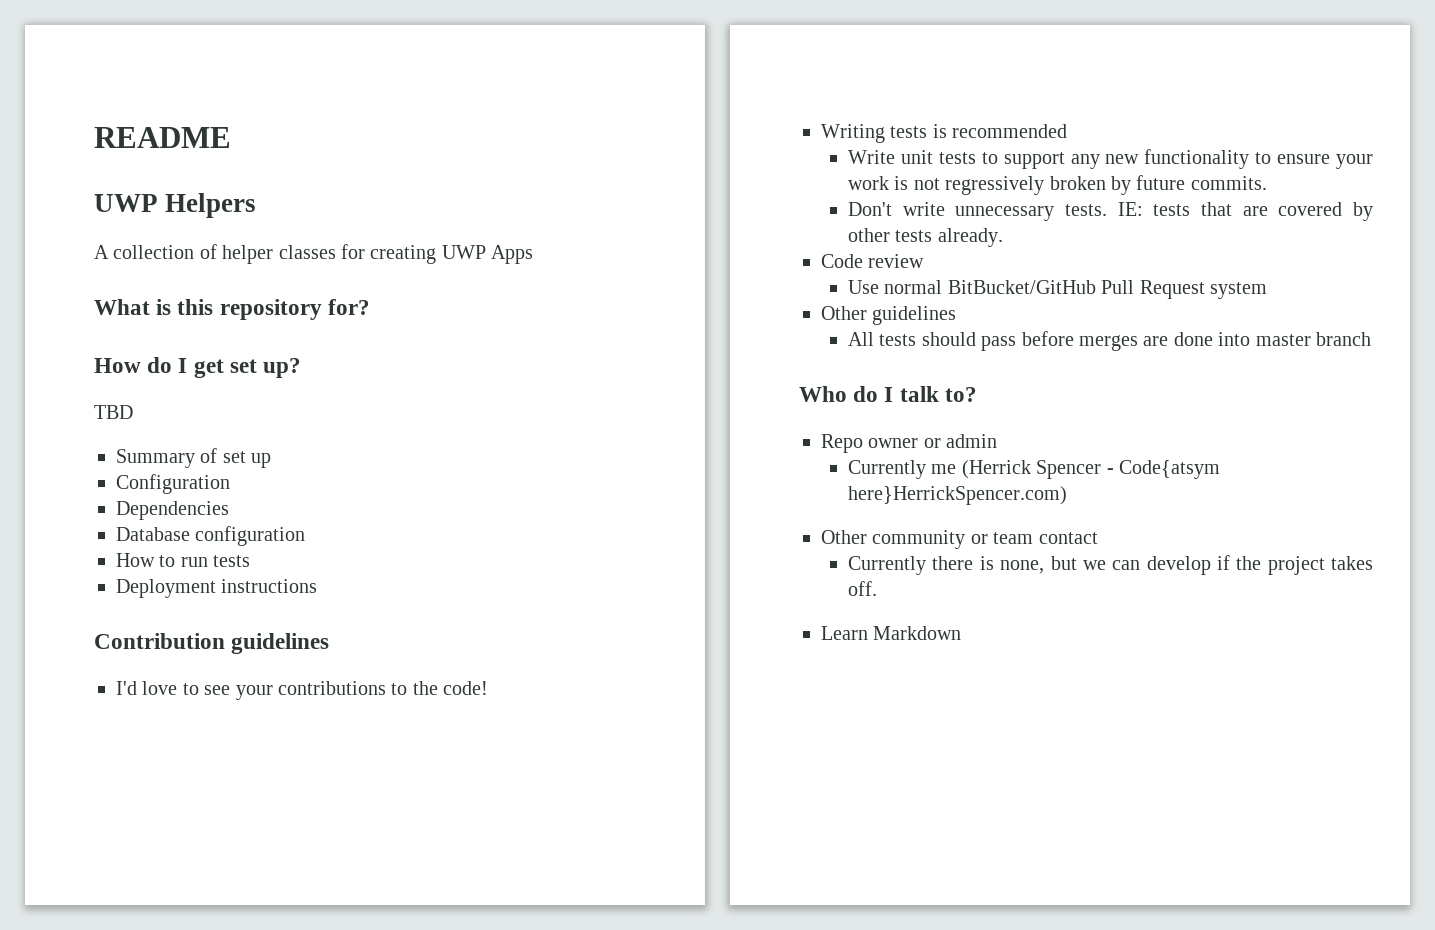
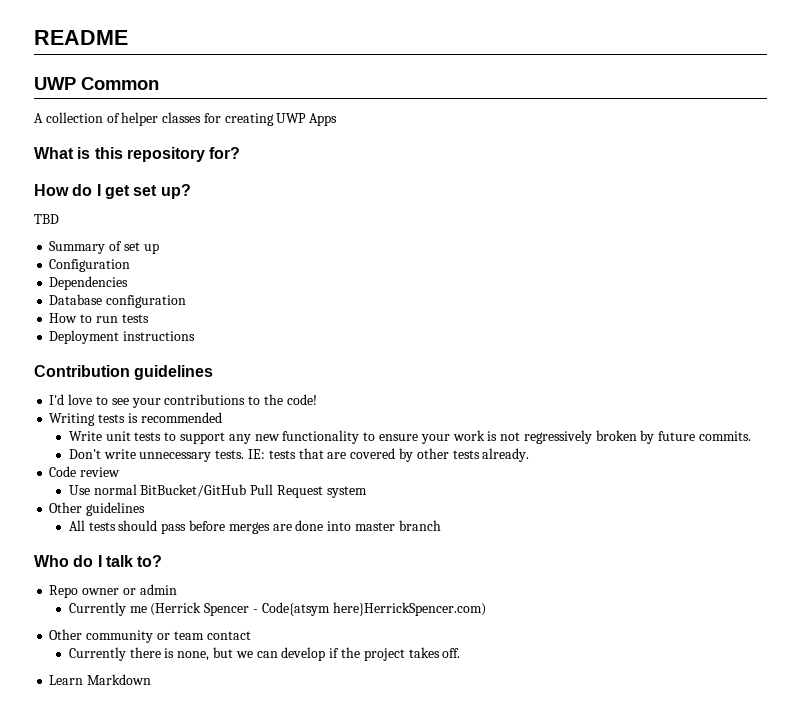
- UWP Helpers
+ UWP Common

